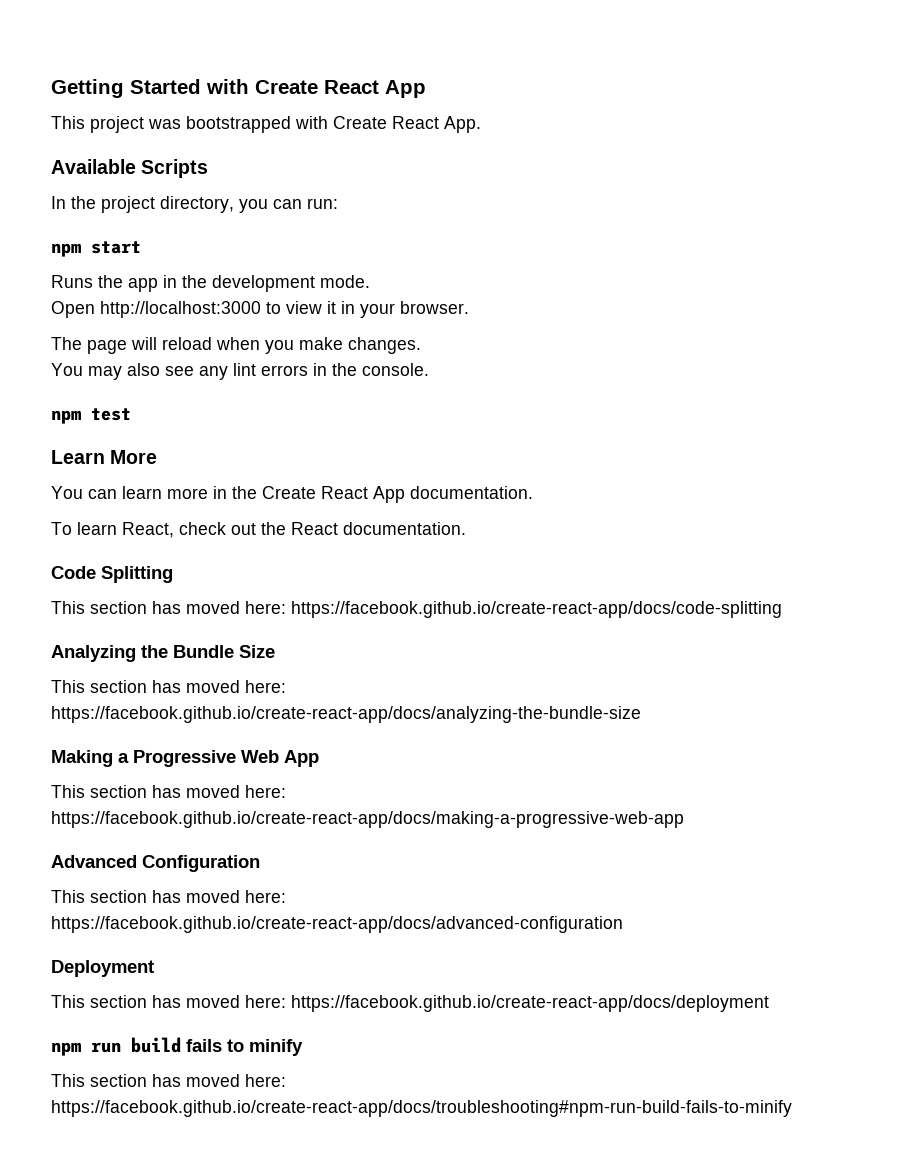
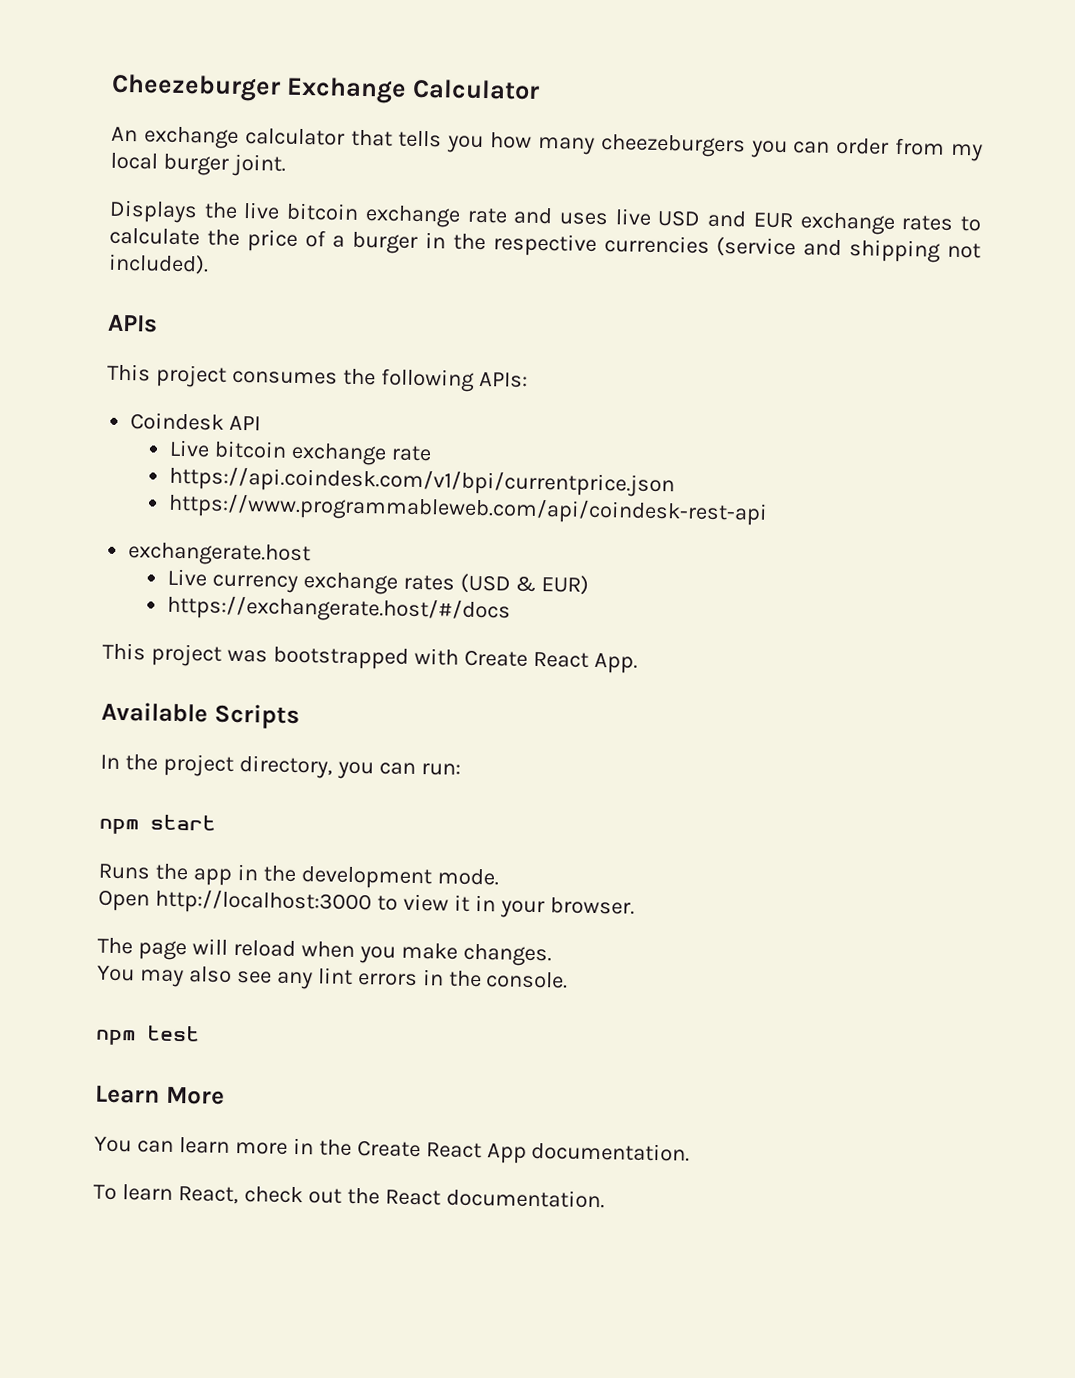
- Getting Started with Create React App
+ Cheezeburger Exchange Calculator
+ An exchange calculator that tells you how many cheezeburgers you can order from my local burger joint.
+ Displays the live bitcoin exchange rate and uses live USD and EUR exchange rates to calculate the price of a burger in the respective currencies (service and shipping not included).
+ APIs
+ This project consumes the following APIs:
+ Coindesk API
+ Live bitcoin exchange rate
+ https://api.coindesk.com/v1/bpi/currentprice.json
+ https://www.programmableweb.com/api/coindesk-rest-api
+ exchangerate.host
+ Live currency exchange rates (USD & EUR)
+ https://exchangerate.host/#/docs
- Code Splitting
- This section has moved here: https://facebook.github.io/create-react-app/docs/code-splitting
- Analyzing the Bundle Size
- This section has moved here: https://facebook.github.io/create-react-app/docs/analyzing-the-bundle-size
- Making a Progressive Web App
- This section has moved here: https://facebook.github.io/create-react-app/docs/making-a-progressive-web-app
- Advanced Configuration
- This section has moved here: https://facebook.github.io/create-react-app/docs/advanced-configuration
- Deployment
- This section has moved here: https://facebook.github.io/create-react-app/docs/deployment
- npm run build fails to minify
- This section has moved here: https://facebook.github.io/create-react-app/docs/troubleshooting#npm-run-build-fails-to-minify

